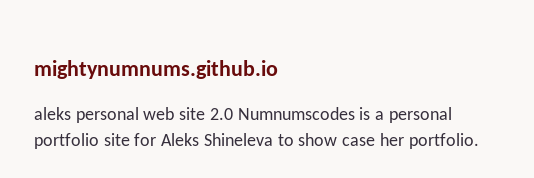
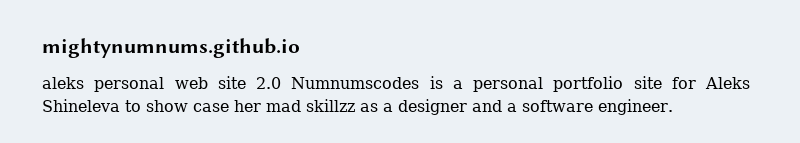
- aleks personal web site 2.0 Numnumscodes is a personal portfolio site for Aleks Shineleva to show case her portfolio.
+ aleks personal web site 2.0 Numnumscodes is a personal portfolio site for Aleks Shineleva to show case her mad skillzz as a designer and a software engineer.

